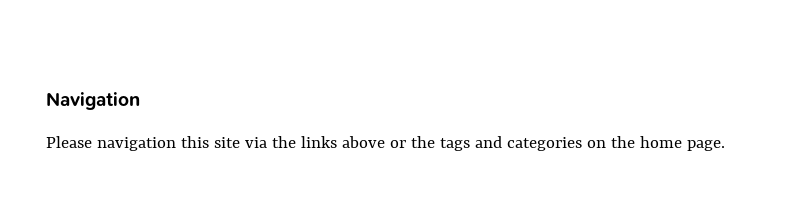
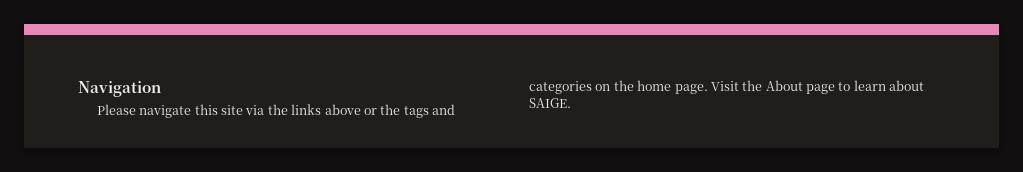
- Please navigation this site via the links above or the tags and categories on the home page.
+ Please navigate this site via the links above or the tags and categories on the home page.
+ Visit the About page to learn about SAIGE.

